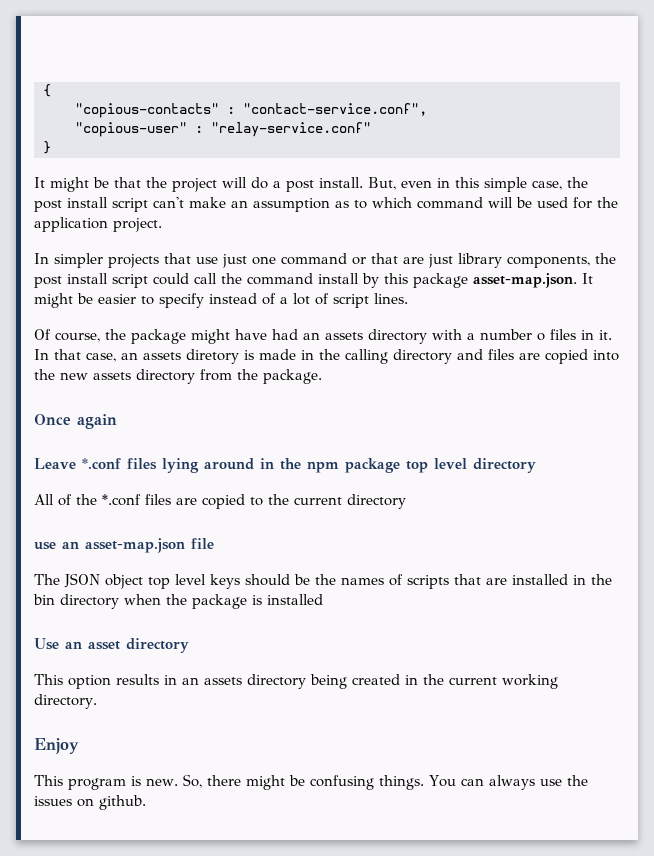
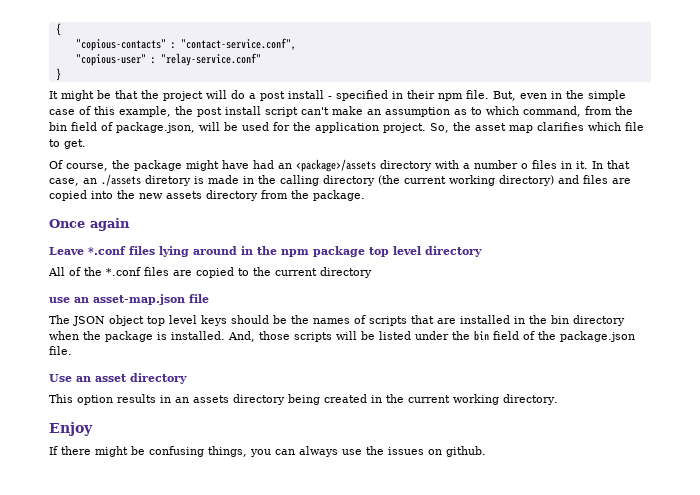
- It might be that the project will do a post install. But, even in this simple case, the post install script can't make an assumption as to which command will be used for the application project.
- In simpler projects that use just one command or that are just library components, the post install script could call the command install by this package asset-map.json. It might be easier to specify instead of a lot of script lines.
+ It might be that the project will do a post install - specified in their npm file. But, even in the simple case of this example, the post install script can't make an assumption as to which command, from the bin field of package.json, will be used for the application project. So, the asset map clarifies which file to get.
- Of course, the package might have had an assets directory with a number o files in it.
+ Of course, the package might have had an <package>/assets directory with a number o files in it.
- In that case, an assets diretory is made in the calling directory and files are copied into the new assets directory from the package.
+ In that case, an ./assets diretory is made in the calling directory (the current working directory) and files are copied into the new assets directory from the package.
- The JSON object top level keys should be the names of scripts that are installed in the bin directory when the package is installed
+ The JSON object top level keys should be the names of scripts that are installed in the bin directory when the package is installed. And, those scripts will be listed under the bin field of the package.json file.
- This program is new. So, there might be confusing things. You can always use the issues on github.
+ If there might be confusing things, you can always use the issues on github.

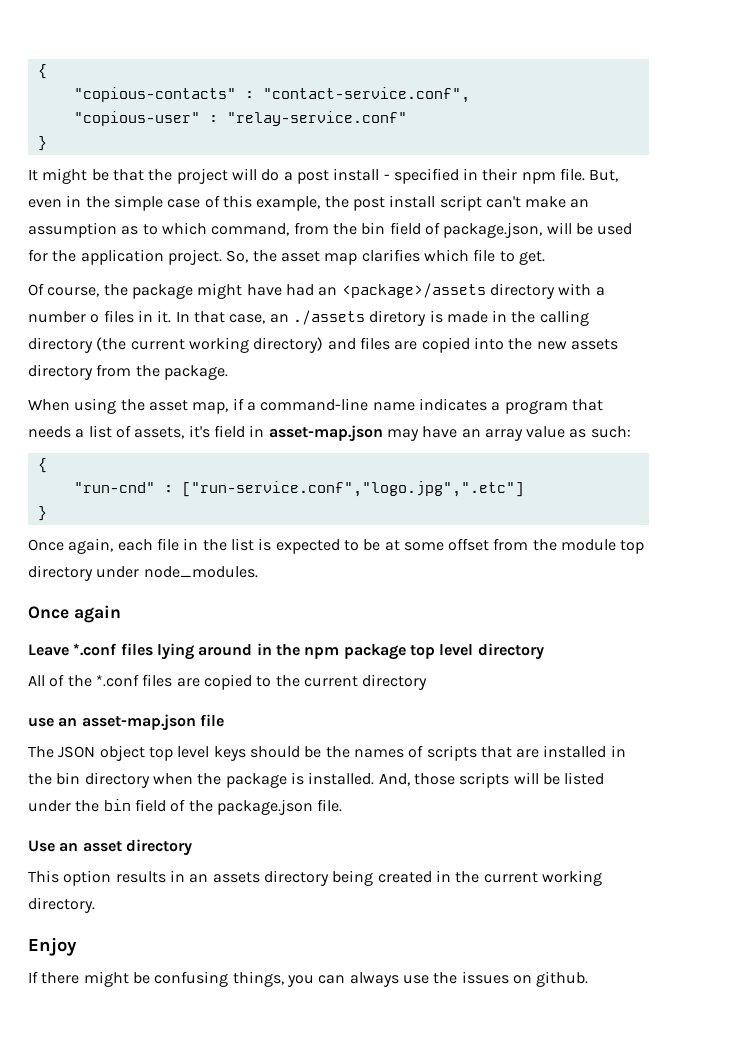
+ When using the asset map, if a command-line name indicates a program that needs a list of assets, it's field in asset-map.json may have an array value as such:
+ {
+ "run-cnd" : ["run-service.conf","logo.jpg",".etc"]
+ }
+ Once again, each file in the list is expected to be at some offset from the module top directory under node_modules.

